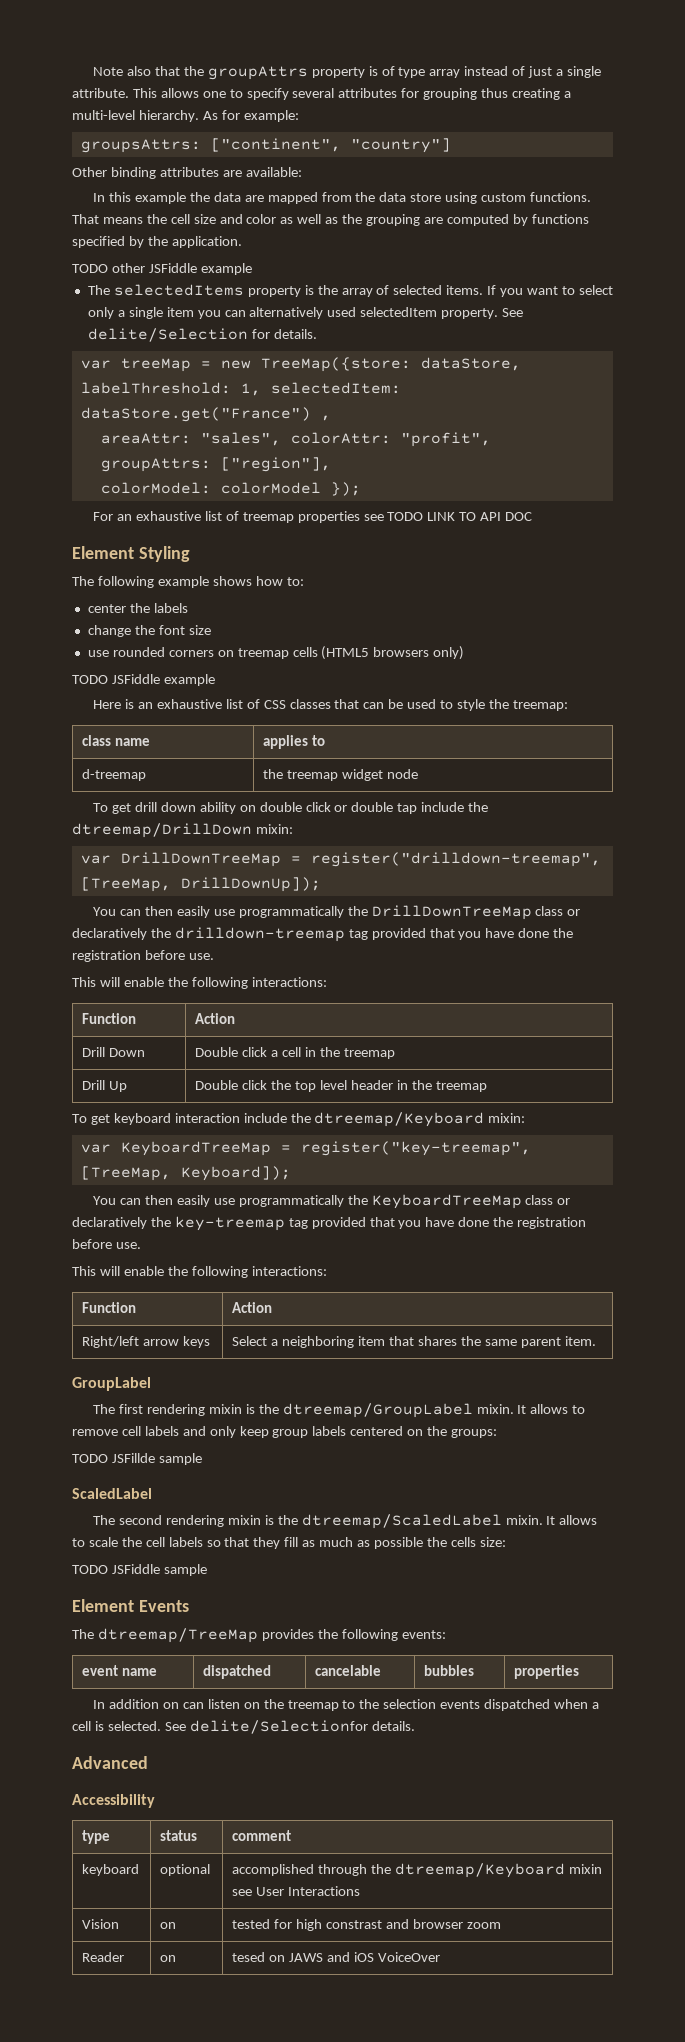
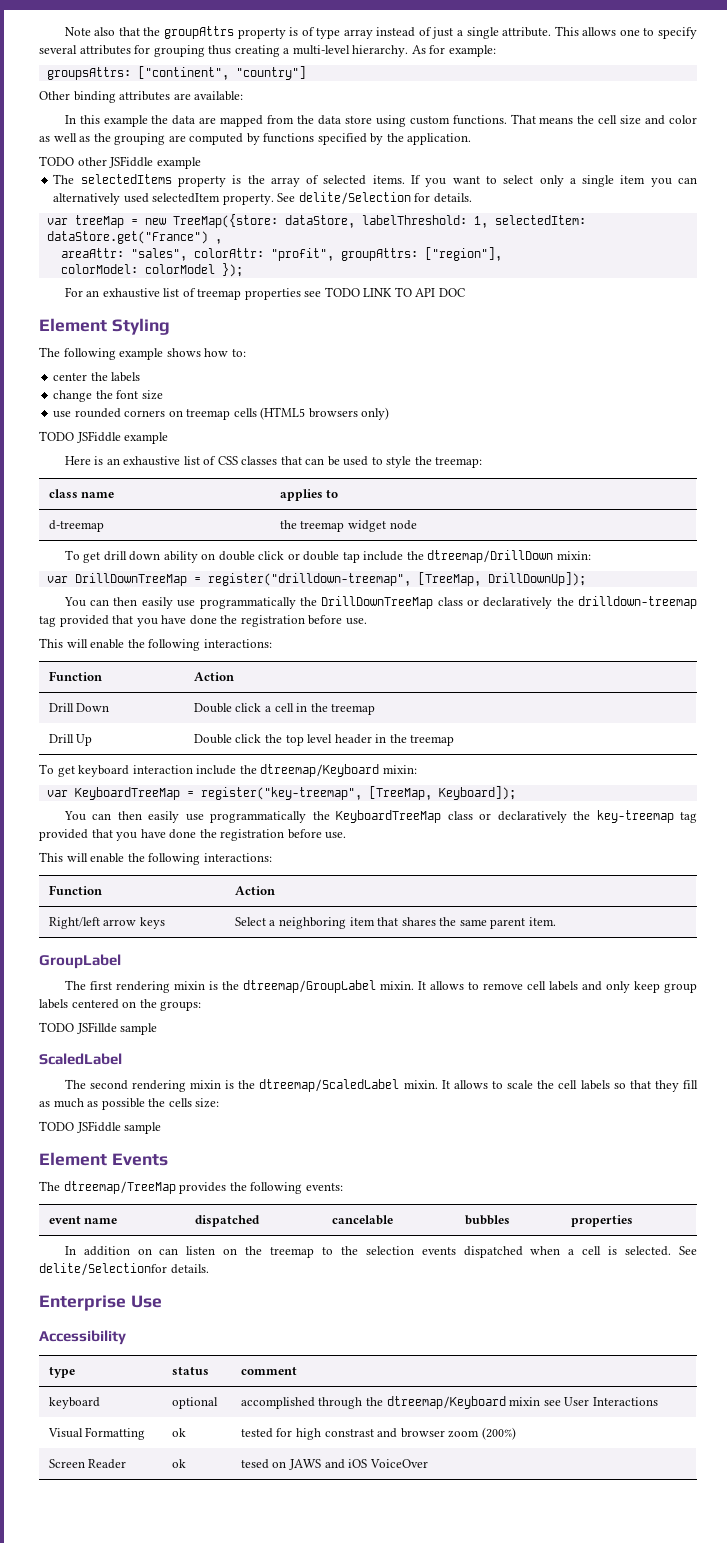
- Advanced
+ Enterprise Use
- Vision | on | tested for high constrast and browser zoom
- Reader | on | tesed on JAWS and iOS VoiceOver
+ Visual Formatting | ok | tested for high constrast and browser zoom (200%)
+ Screen Reader | ok | tesed on JAWS and iOS VoiceOver

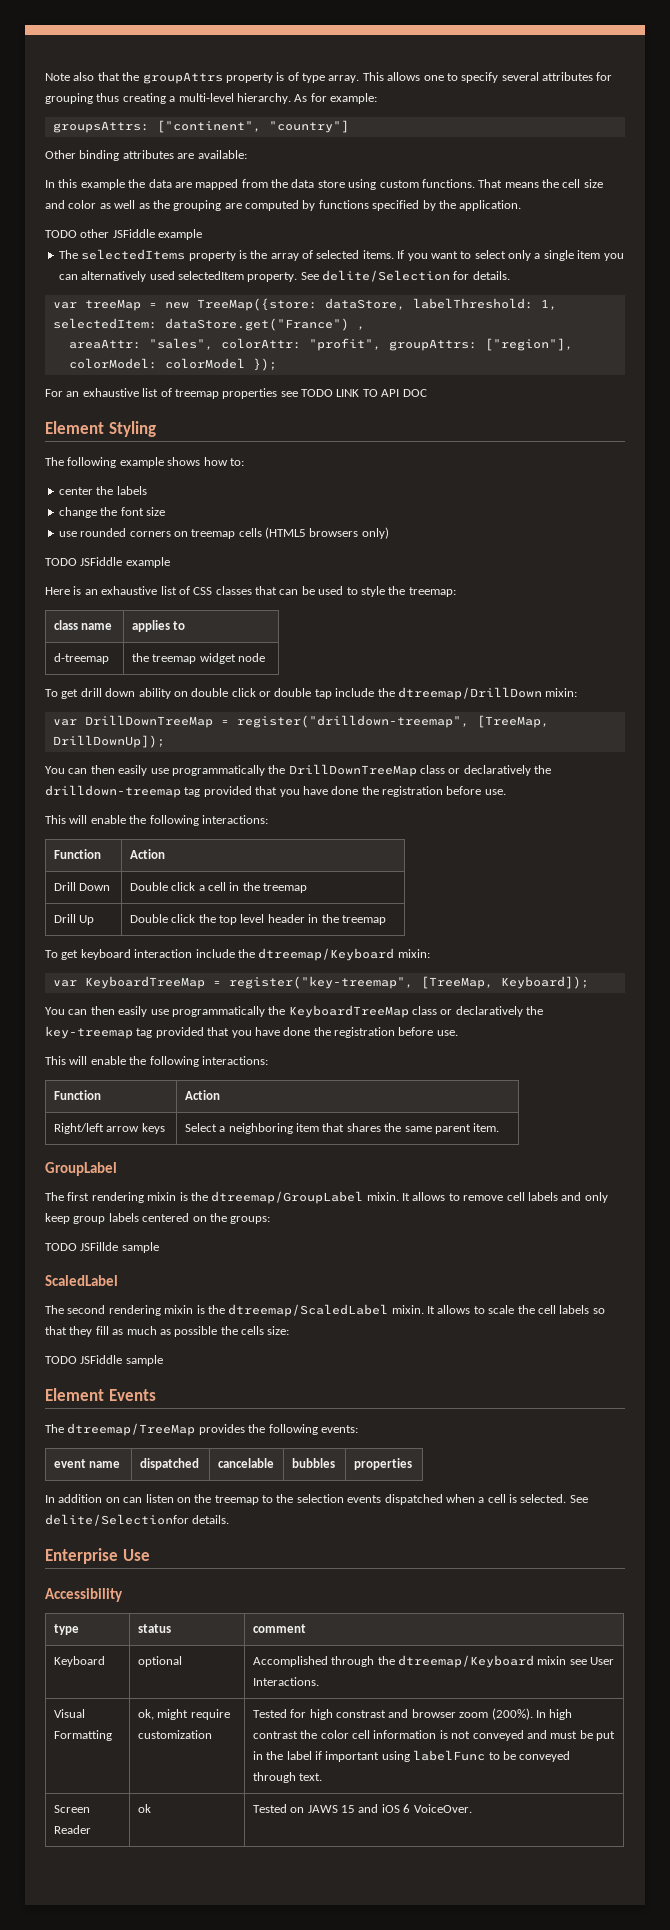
- Note also that the groupAttrs property is of type array instead of just a single attribute.
+ Note also that the groupAttrs property is of type array.
- keyboard | optional | accomplished through the dtreemap/Keyboard mixin see User Interactions
+ Keyboard | optional | Accomplished through the dtreemap/Keyboard mixin see User Interactions.
- Visual Formatting | ok | tested for high constrast and browser zoom (200%)
+ Visual Formatting | ok, might require customization | Tested for high constrast and browser zoom (200%). In high contrast the color cell information is not conveyed and must be put in the label if important using labelFunc to be conveyed through text.
- Screen Reader | ok | tesed on JAWS and iOS VoiceOver
+ Screen Reader | ok | Tested on JAWS 15 and iOS 6 VoiceOver.

